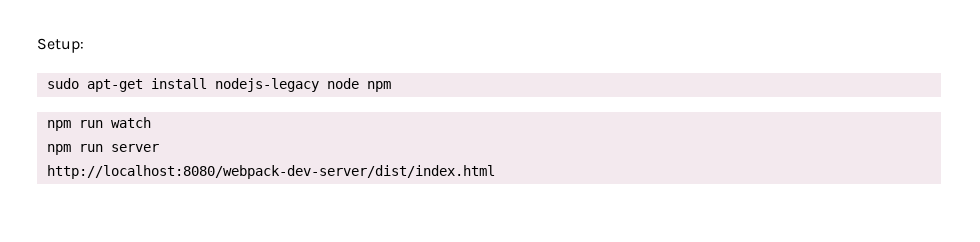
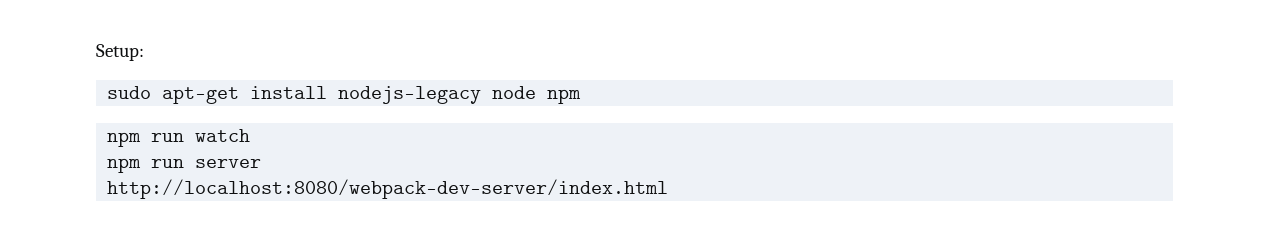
- http://localhost:8080/webpack-dev-server/dist/index.html
+ http://localhost:8080/webpack-dev-server/index.html

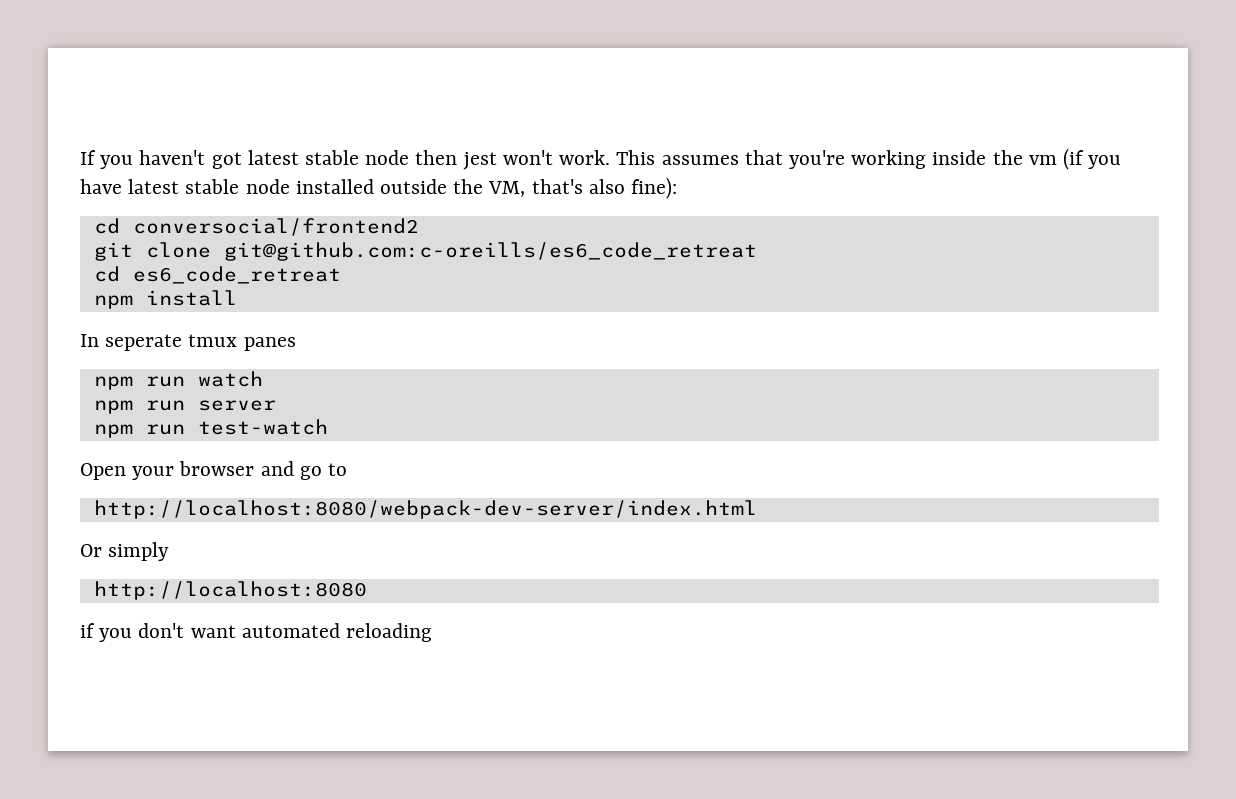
- Setup:
- sudo apt-get install nodejs-legacy node npm
+ If you haven't got latest stable node then jest won't work. This assumes that you're working inside the vm (if you have latest stable node installed outside the VM, that's also fine):
+ cd conversocial/frontend2
+ git clone git@github.com:c-oreills/es6_code_retreat
+ cd es6_code_retreat
+ npm install
+ In seperate tmux panes
+ npm run test-watch
+ Open your browser and go to
  http://localhost:8080/webpack-dev-server/index.html
+ Or simply
+ http://localhost:8080
+ if you don't want automated reloading

